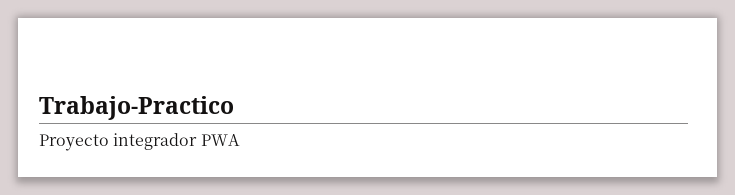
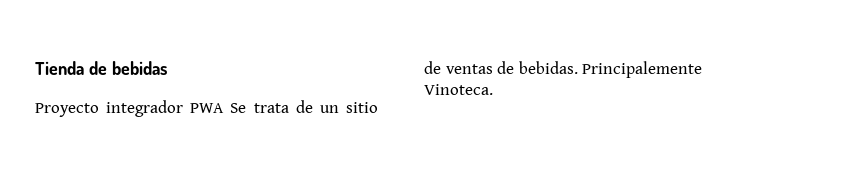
- Trabajo-Practico
+ Tienda de bebidas
- Proyecto integrador PWA
+ Proyecto integrador PWA Se trata de un sitio de ventas de bebidas. Principalemente Vinoteca.

